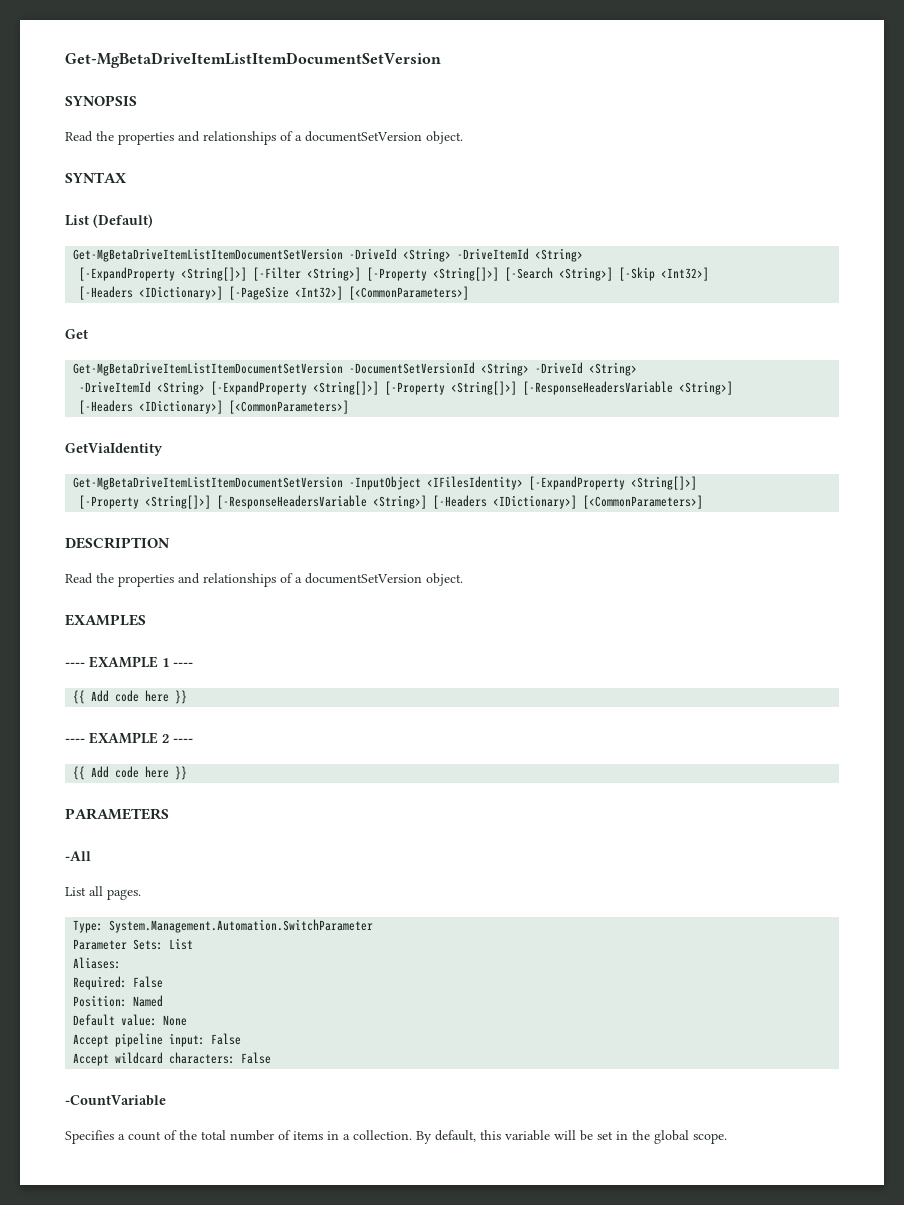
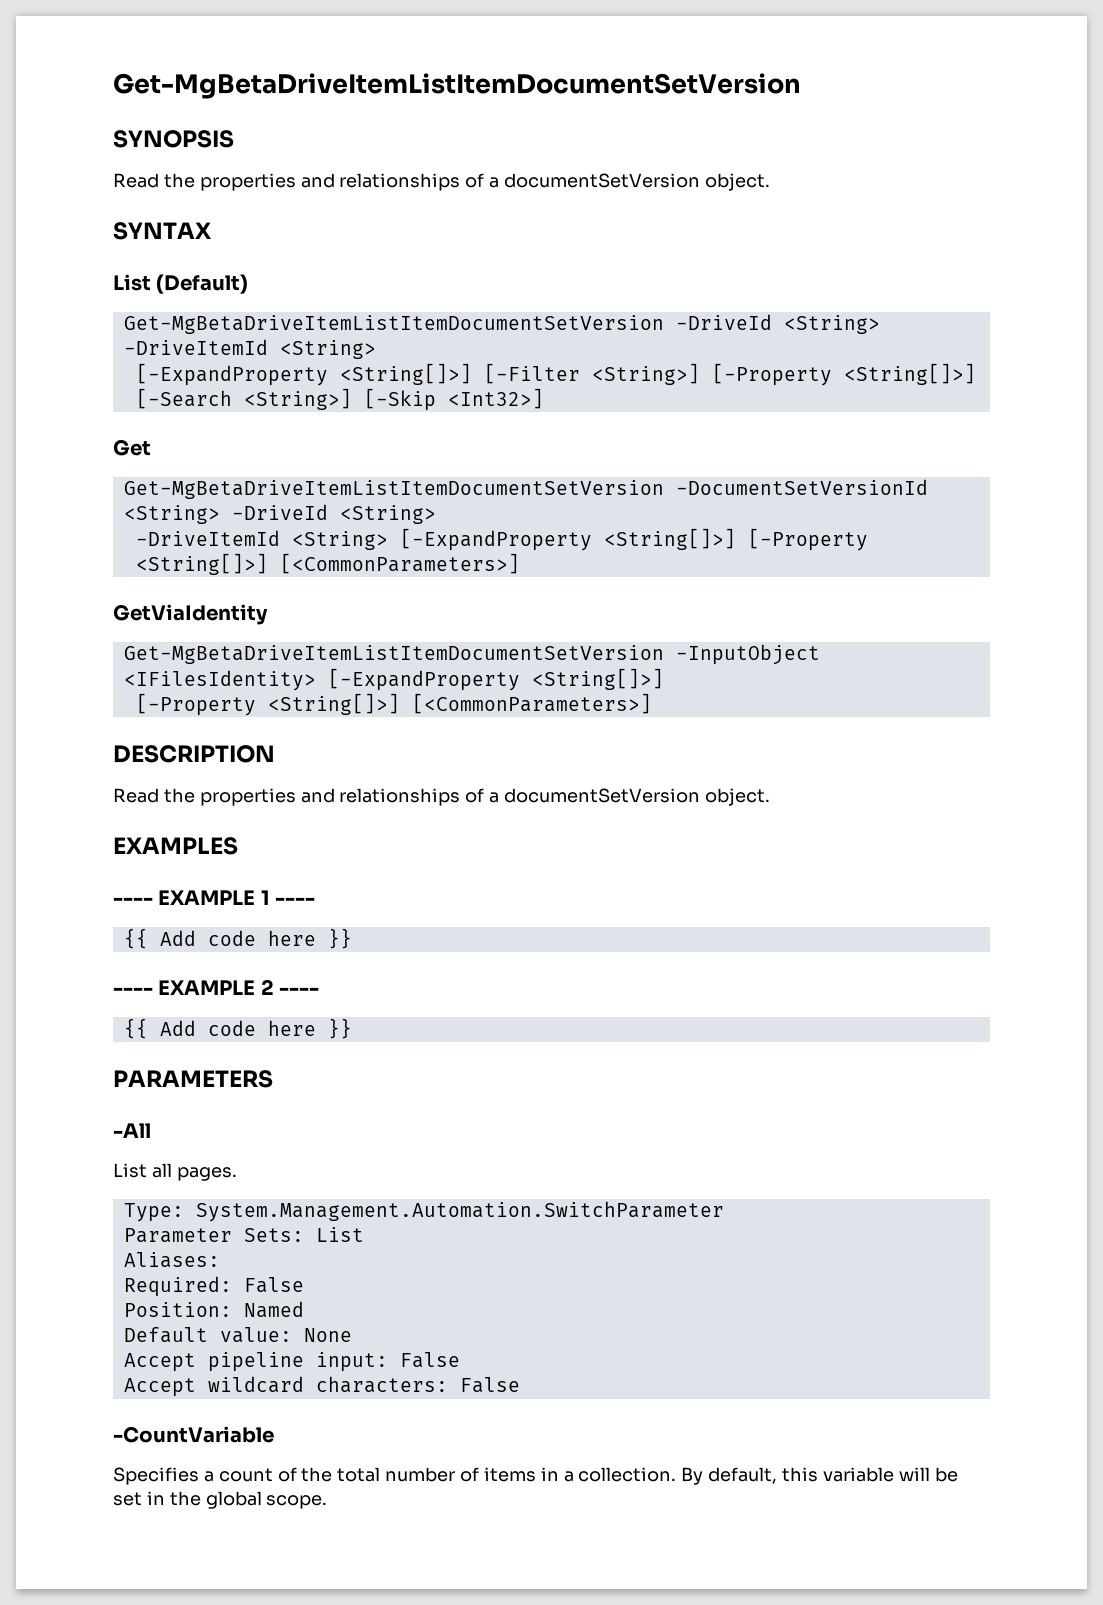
- [-Headers <IDictionary>] [-PageSize <Int32>] [<CommonParameters>]
- -DriveItemId <String> [-ExpandProperty <String[]>] [-Property <String[]>] [-ResponseHeadersVariable <String>]
- [-Headers <IDictionary>] [<CommonParameters>]
+ -DriveItemId <String> [-ExpandProperty <String[]>] [-Property <String[]>] [<CommonParameters>]
  Get-MgBetaDriveItemListItemDocumentSetVersion -InputObject <IFilesIdentity> [-ExpandProperty <String[]>]
- [-Property <String[]>] [-ResponseHeadersVariable <String>] [-Headers <IDictionary>] [<CommonParameters>]
+ [-Property <String[]>] [<CommonParameters>]

